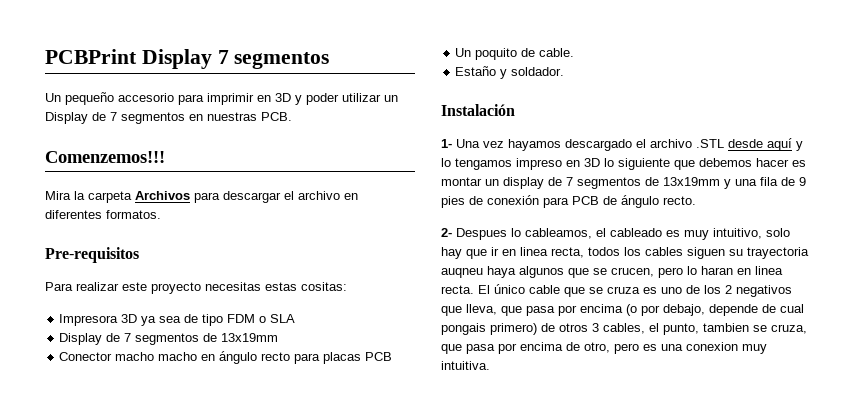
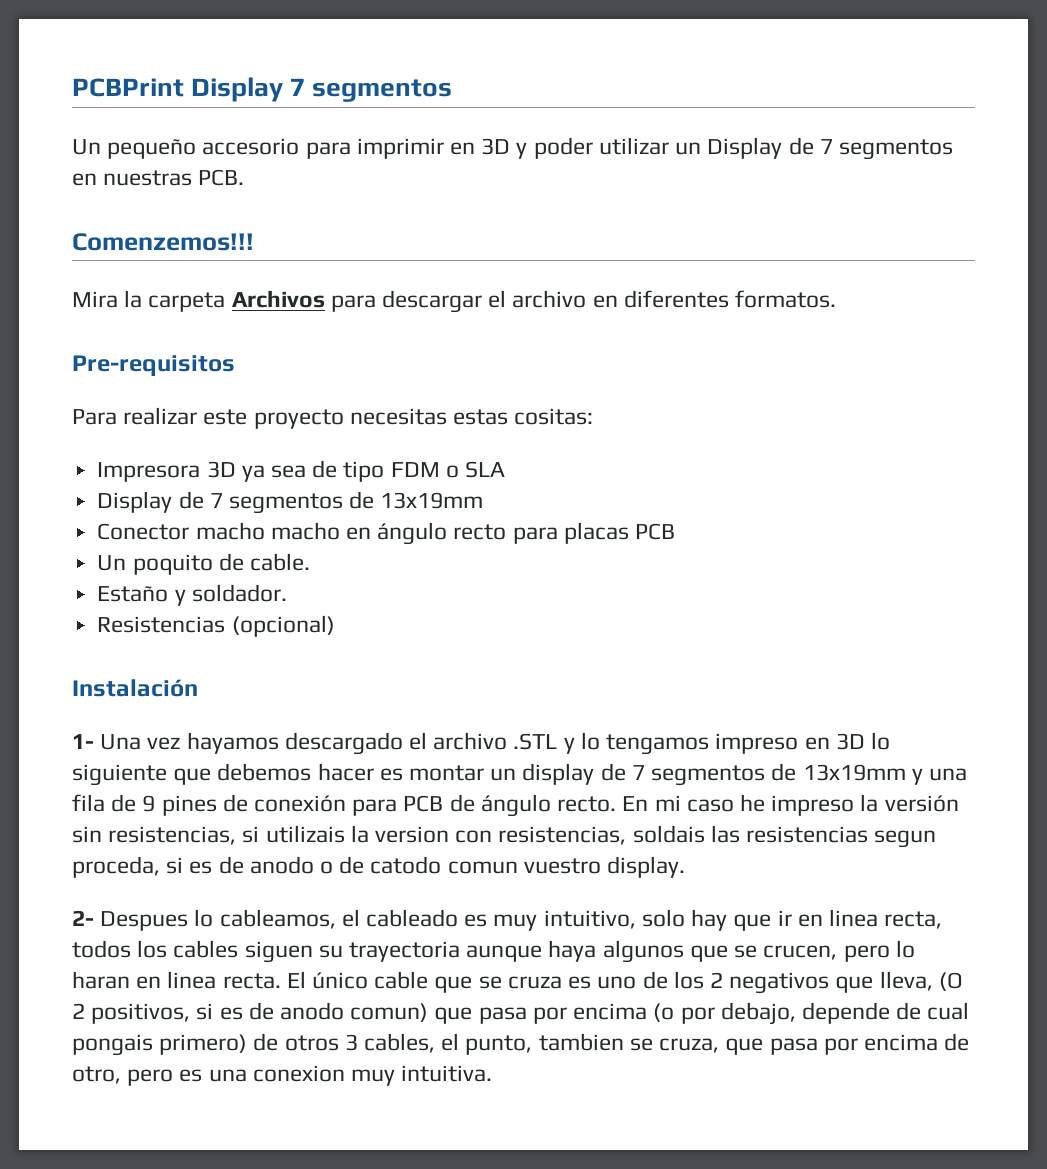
+ Resistencias (opcional)
- 1- Una vez hayamos descargado el archivo .STL desde aquí y lo tengamos impreso en 3D lo siguiente que debemos hacer es montar un display de 7 segmentos de 13x19mm y una fila de 9 pies de conexión para PCB de ángulo recto.
+ 1- Una vez hayamos descargado el archivo .STL y lo tengamos impreso en 3D lo siguiente que debemos hacer es montar un display de 7 segmentos de 13x19mm y una fila de 9 pines de conexión para PCB de ángulo recto. En mi caso he impreso la versión sin resistencias, si utilizais la version con resistencias, soldais las resistencias segun proceda, si es de anodo o de catodo comun vuestro display.
- 2- Despues lo cableamos, el cableado es muy intuitivo, solo hay que ir en linea recta, todos los cables siguen su trayectoria auqneu haya algunos que se crucen, pero lo haran en linea recta.
+ 2- Despues lo cableamos, el cableado es muy intuitivo, solo hay que ir en linea recta, todos los cables siguen su trayectoria aunque haya algunos que se crucen, pero lo haran en linea recta.
- El único cable que se cruza es uno de los 2 negativos que lleva, que pasa por encima (o por debajo, depende de cual pongais primero) de otros 3 cables, el punto, tambien se cruza, que pasa por encima de otro, pero es una conexion muy intuitiva.
+ El único cable que se cruza es uno de los 2 negativos que lleva, (O 2 positivos, si es de anodo comun) que pasa por encima (o por debajo, depende de cual pongais primero) de otros 3 cables, el punto, tambien se cruza, que pasa por encima de otro, pero es una conexion muy intuitiva.

